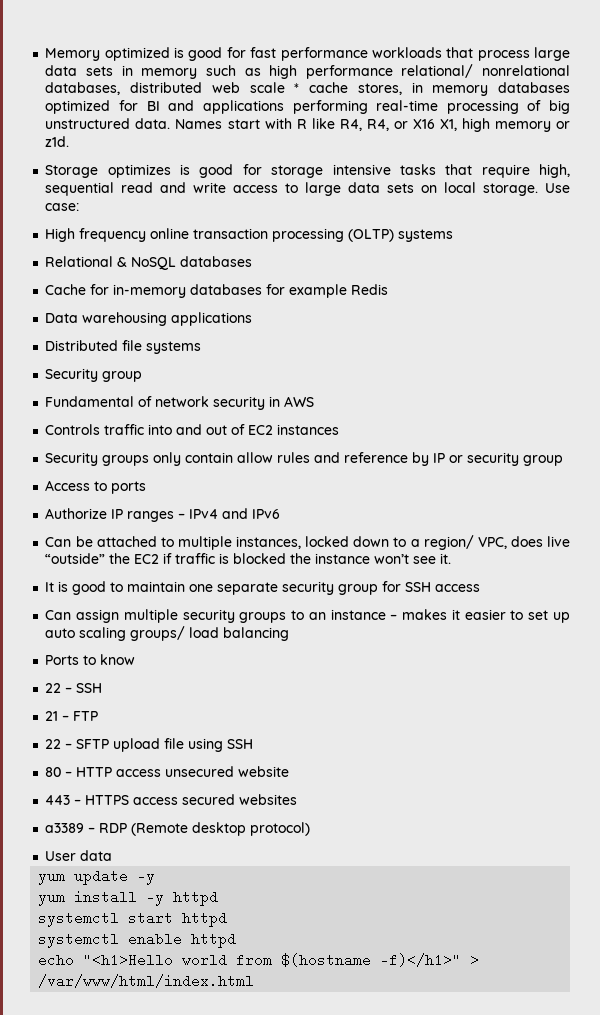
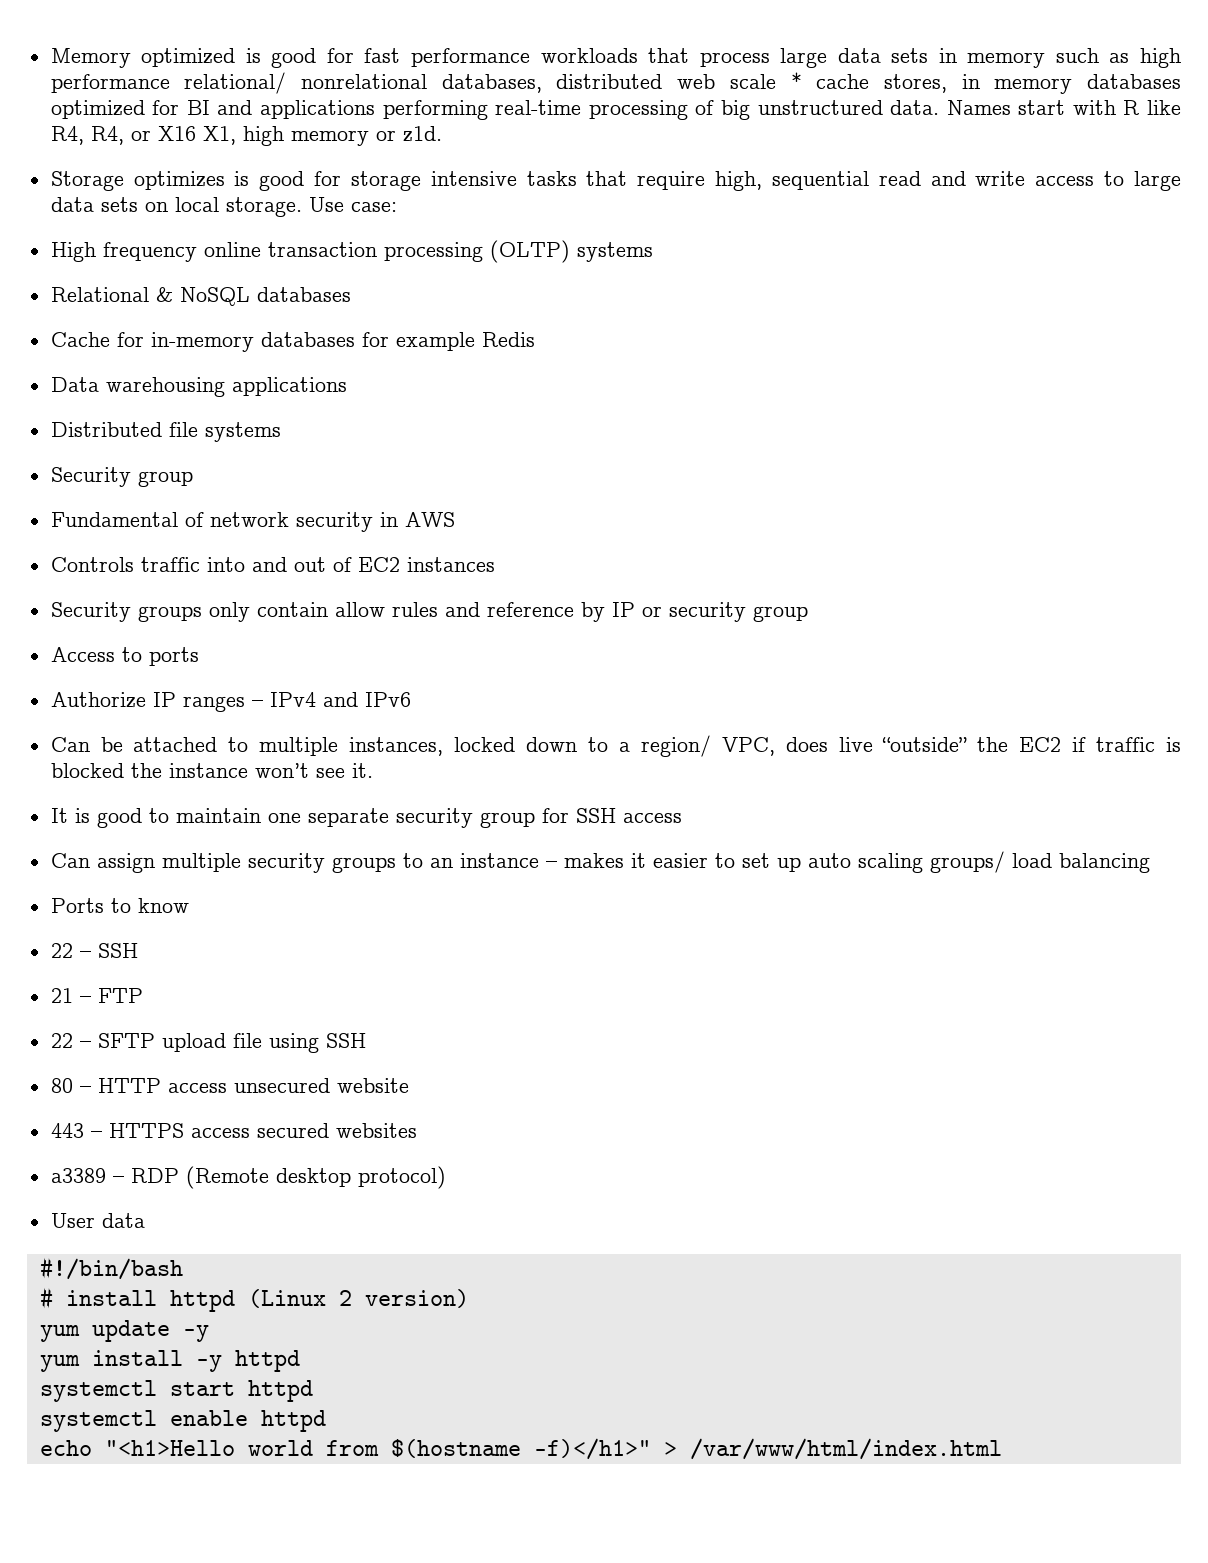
+ #!/bin/bash
+ # install httpd (Linux 2 version)

